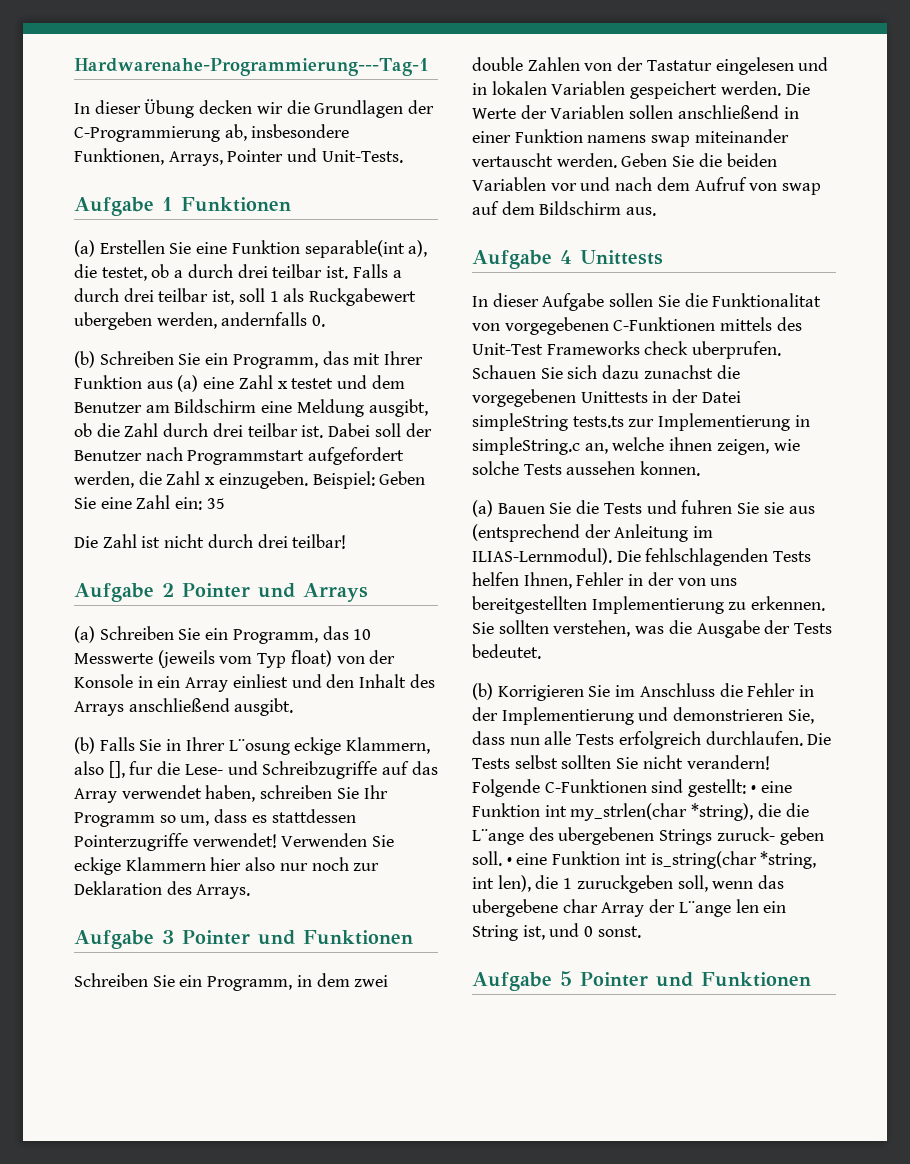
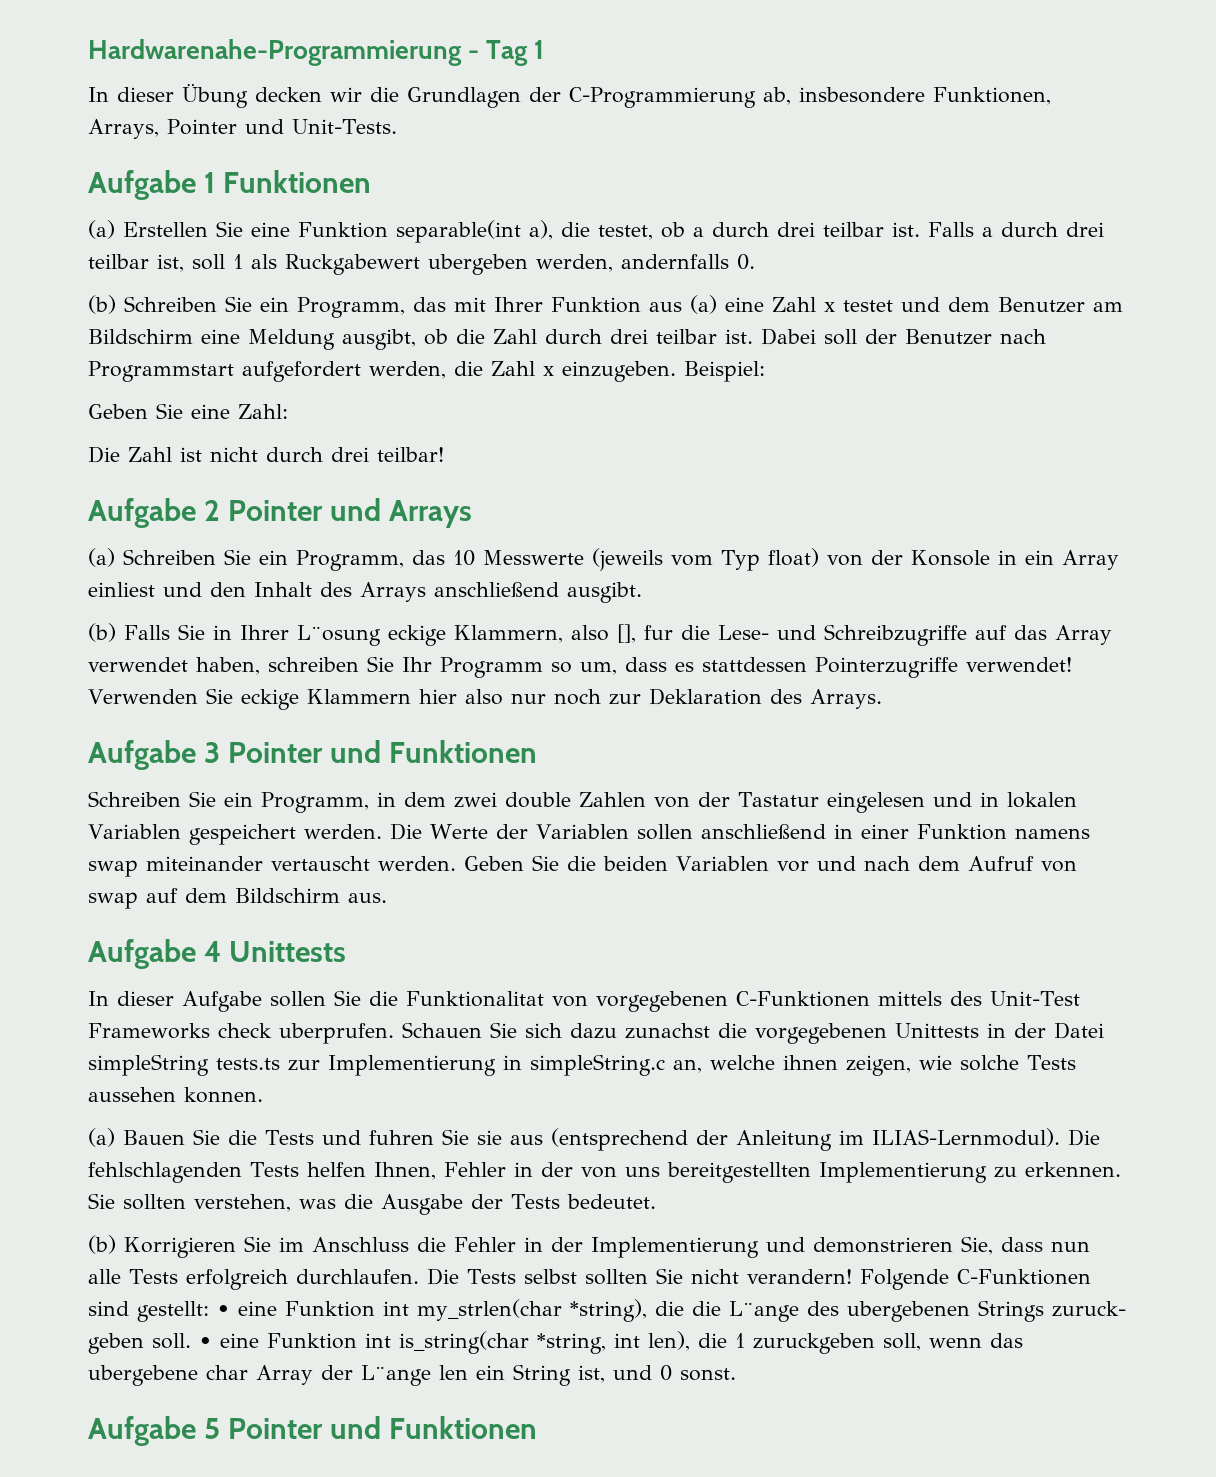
- Hardwarenahe-Programmierung---Tag-1
+ Hardwarenahe-Programmierung - Tag 1
- Beispiel: Geben Sie eine Zahl ein: 35
+ Beispiel:
+ Geben Sie eine Zahl:

